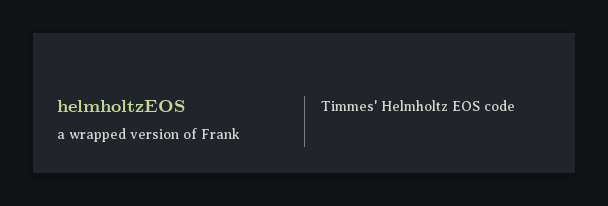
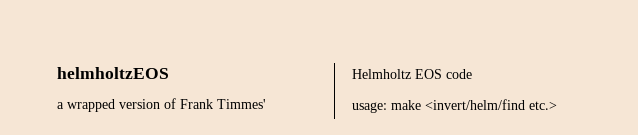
+ usage: make <invert/helm/find etc.>

